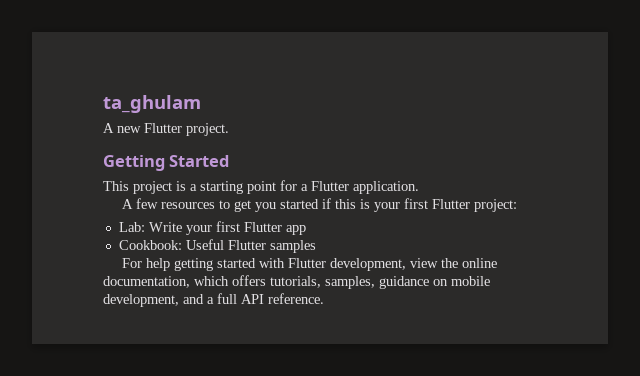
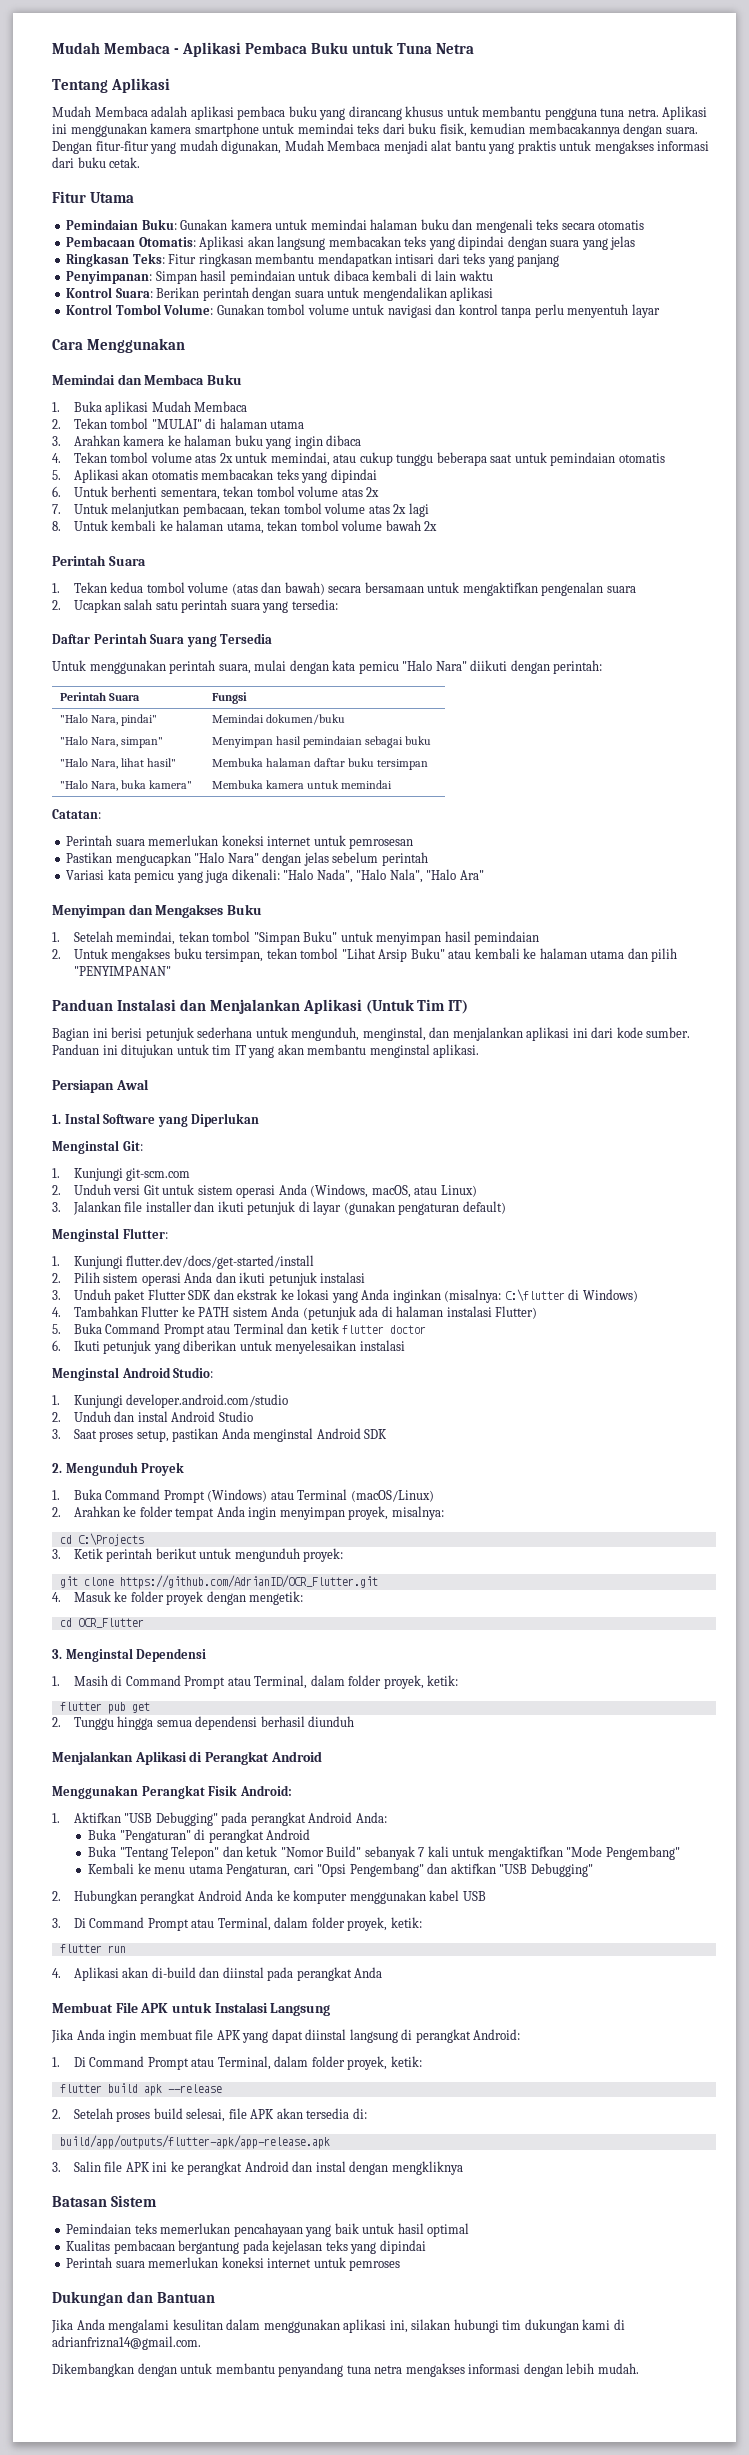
- ta_ghulam
- A new Flutter project.
- Getting Started
- This project is a starting point for a Flutter application.
- A few resources to get you started if this is your first Flutter project:
- Lab: Write your first Flutter app
- Cookbook: Useful Flutter samples
- For help getting started with Flutter development, view the online documentation, which offers tutorials, samples, guidance on mobile development, and a full API reference.
+ Mudah Membaca - Aplikasi Pembaca Buku untuk Tuna Netra
+ Tentang Aplikasi
+ Mudah Membaca adalah aplikasi pembaca buku yang dirancang khusus untuk membantu pengguna tuna netra. Aplikasi ini menggunakan kamera smartphone untuk memindai teks dari buku fisik, kemudian membacakannya dengan suara. Dengan fitur-fitur yang mudah digunakan, Mudah Membaca menjadi alat bantu yang praktis untuk mengakses informasi dari buku cetak.
+ Fitur Utama
+ Pemindaian Buku: Gunakan kamera untuk memindai halaman buku dan mengenali teks secara otomatis
+ Pembacaan Otomatis: Aplikasi akan langsung membacakan teks yang dipindai dengan suara yang jelas
+ Ringkasan Teks: Fitur ringkasan membantu mendapatkan intisari dari teks yang panjang
+ Penyimpanan: Simpan hasil pemindaian untuk dibaca kembali di lain waktu
+ Kontrol Suara: Berikan perintah dengan suara untuk mengendalikan aplikasi
+ Kontrol Tombol Volume: Gunakan tombol volume untuk navigasi dan kontrol tanpa perlu menyentuh layar
+ Cara Menggunakan
+ Memindai dan Membaca Buku
+ 1. Buka aplikasi Mudah Membaca
+ 2. Tekan tombol "MULAI" di halaman utama
+ 3. Arahkan kamera ke halaman buku yang ingin dibaca
+ 4. Tekan tombol volume atas 2x untuk memindai, atau cukup tunggu beberapa saat untuk pemindaian otomatis
+ 5. Aplikasi akan otomatis membacakan teks yang dipindai
+ 6. Untuk berhenti sementara, tekan tombol volume atas 2x
+ 7. Untuk melanjutkan pembacaan, tekan tombol volume atas 2x lagi
+ 8. Untuk kembali ke halaman utama, tekan tombol volume bawah 2x
+ Perintah Suara
+ 1. Tekan kedua tombol volume (atas dan bawah) secara bersamaan untuk mengaktifkan pengenalan suara
+ 2. Ucapkan salah satu perintah suara yang tersedia:
+ Daftar Perintah Suara yang Tersedia
+ Untuk menggunakan perintah suara, mulai dengan kata pemicu "Halo Nara" diikuti dengan perintah:
+ Perintah Suara | Fungsi
+ "Halo Nara, pindai" | Memindai dokumen/buku
+ "Halo Nara, simpan" | Menyimpan hasil pemindaian sebagai buku
+ "Halo Nara, lihat hasil" | Membuka halaman daftar buku tersimpan
+ "Halo Nara, buka kamera" | Membuka kamera untuk memindai
+ Catatan:
+ Perintah suara memerlukan koneksi internet untuk pemrosesan
+ Pastikan mengucapkan "Halo Nara" dengan jelas sebelum perintah
+ Variasi kata pemicu yang juga dikenali: "Halo Nada", "Halo Nala", "Halo Ara"
+ Menyimpan dan Mengakses Buku
+ 1. Setelah memindai, tekan tombol "Simpan Buku" untuk menyimpan hasil pemindaian
+ 2. Untuk mengakses buku tersimpan, tekan tombol "Lihat Arsip Buku" atau kembali ke halaman utama dan pilih "PENYIMPANAN"
+ Panduan Instalasi dan Menjalankan Aplikasi (Untuk Tim IT)
+ Bagian ini berisi petunjuk sederhana untuk mengunduh, menginstal, dan menjalankan aplikasi ini dari kode sumber. Panduan ini ditujukan untuk tim IT yang akan membantu menginstal aplikasi.
+ Persiapan Awal
+ 1. Instal Software yang Diperlukan
+ Menginstal Git:
+ 1. Kunjungi git-scm.com
+ 2. Unduh versi Git untuk sistem operasi Anda (Windows, macOS, atau Linux)
+ 3. Jalankan file installer dan ikuti petunjuk di layar (gunakan pengaturan default)
+ Menginstal Flutter:
+ 1. Kunjungi flutter.dev/docs/get-started/install
+ 2. Pilih sistem operasi Anda dan ikuti petunjuk instalasi
+ 3. Unduh paket Flutter SDK dan ekstrak ke lokasi yang Anda inginkan (misalnya: C:\flutter di Windows)
+ 4. Tambahkan Flutter ke PATH sistem Anda (petunjuk ada di halaman instalasi Flutter)
+ 5. Buka Command Prompt atau Terminal dan ketik flutter doctor
+ 6. Ikuti petunjuk yang diberikan untuk menyelesaikan instalasi
+ Menginstal Android Studio:
+ 1. Kunjungi developer.android.com/studio
+ 2. Unduh dan instal Android Studio
+ 3. Saat proses setup, pastikan Anda menginstal Android SDK
+ 2. Mengunduh Proyek
+ 1. Buka Command Prompt (Windows) atau Terminal (macOS/Linux)
+ 2. Arahkan ke folder tempat Anda ingin menyimpan proyek, misalnya:
+ cd C:\Projects
+ 3. Ketik perintah berikut untuk mengunduh proyek:
+ git clone https://github.com/AdrianID/OCR_Flutter.git
+ 4. Masuk ke folder proyek dengan mengetik:
+ cd OCR_Flutter
+ 3. Menginstal Dependensi
+ 1. Masih di Command Prompt atau Terminal, dalam folder proyek, ketik:
+ flutter pub get
+ 2. Tunggu hingga semua dependensi berhasil diunduh
+ Menjalankan Aplikasi di Perangkat Android
+ Menggunakan Perangkat Fisik Android:
+ 1. Aktifkan "USB Debugging" pada perangkat Android Anda:
+ Buka "Pengaturan" di perangkat Android
+ Buka "Tentang Telepon" dan ketuk "Nomor Build" sebanyak 7 kali untuk mengaktifkan "Mode Pengembang"
+ Kembali ke menu utama Pengaturan, cari "Opsi Pengembang" dan aktifkan "USB Debugging"
+ 2. Hubungkan perangkat Android Anda ke komputer menggunakan kabel USB
+ 3. Di Command Prompt atau Terminal, dalam folder proyek, ketik:
+ flutter run
+ 4. Aplikasi akan di-build dan diinstal pada perangkat Anda
+ Membuat File APK untuk Instalasi Langsung
+ Jika Anda ingin membuat file APK yang dapat diinstal langsung di perangkat Android:
+ 1. Di Command Prompt atau Terminal, dalam folder proyek, ketik:
+ flutter build apk --release
+ 2. Setelah proses build selesai, file APK akan tersedia di:
+ build/app/outputs/flutter-apk/app-release.apk
+ 3. Salin file APK ini ke perangkat Android dan instal dengan mengkliknya
+ Batasan Sistem
+ Pemindaian teks memerlukan pencahayaan yang baik untuk hasil optimal
+ Kualitas pembacaan bergantung pada kejelasan teks yang dipindai
+ Perintah suara memerlukan koneksi internet untuk pemroses
+ Dukungan dan Bantuan
+ Jika Anda mengalami kesulitan dalam menggunakan aplikasi ini, silakan hubungi tim dukungan kami di adrianfrizna14@gmail.com.
+ Dikembangkan dengan untuk membantu penyandang tuna netra mengakses informasi dengan lebih mudah.

